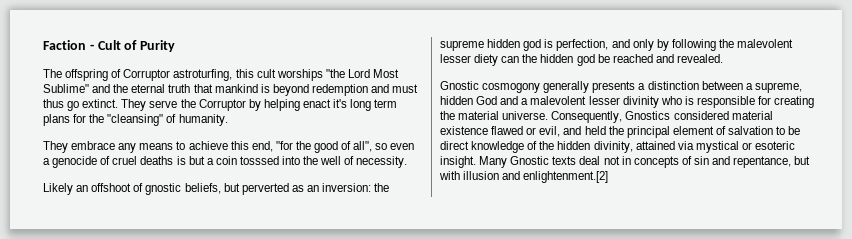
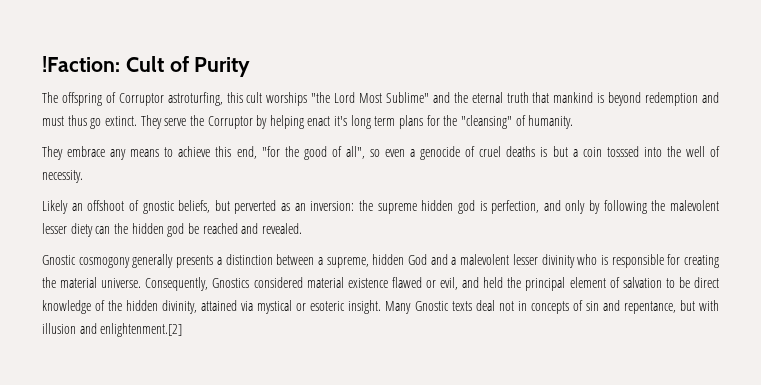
- Faction - Cult of Purity
+ !Faction: Cult of Purity

